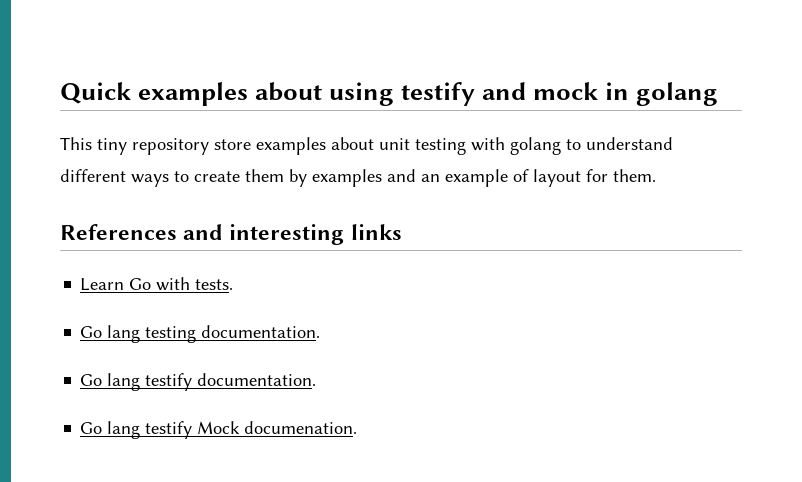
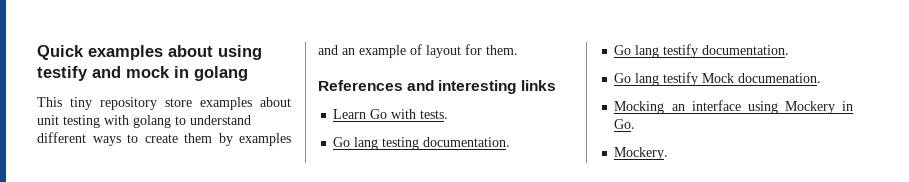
+ Mocking an interface using Mockery in Go.
+ Mockery.

